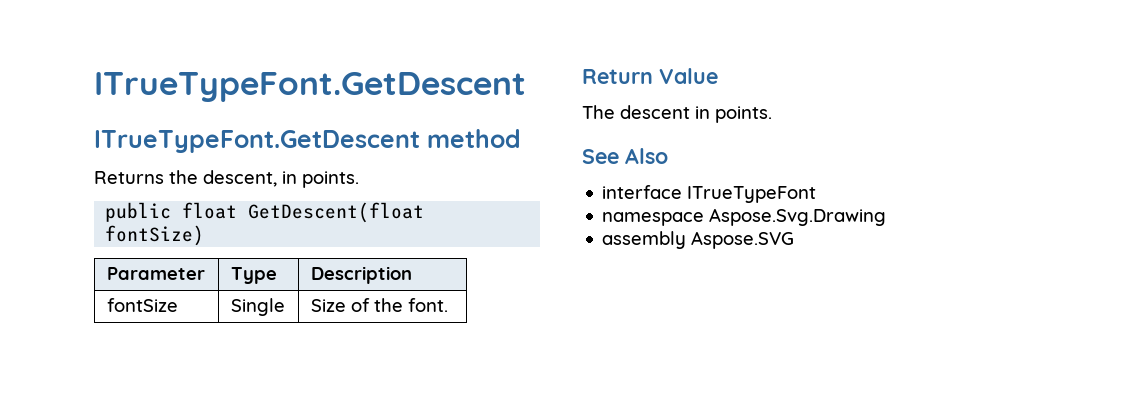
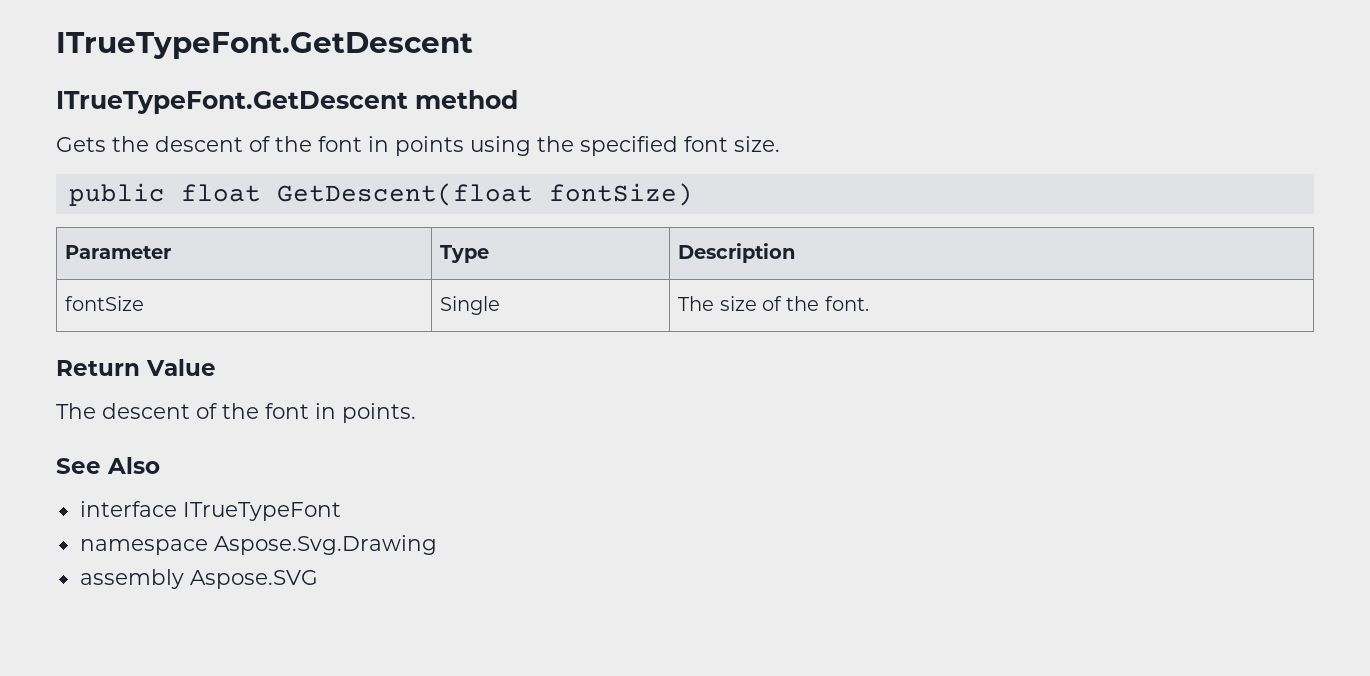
- Returns the descent, in points.
+ Gets the descent of the font in points using the specified font size.
- fontSize | Single | Size of the font.
+ fontSize | Single | The size of the font.
- The descent in points.
+ The descent of the font in points.

